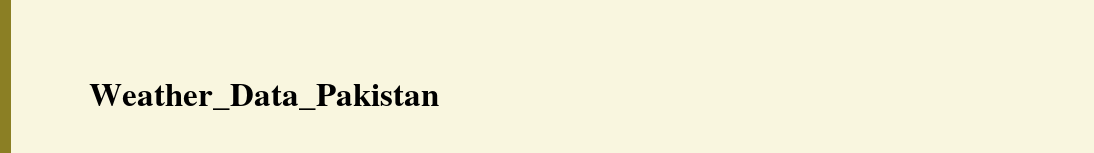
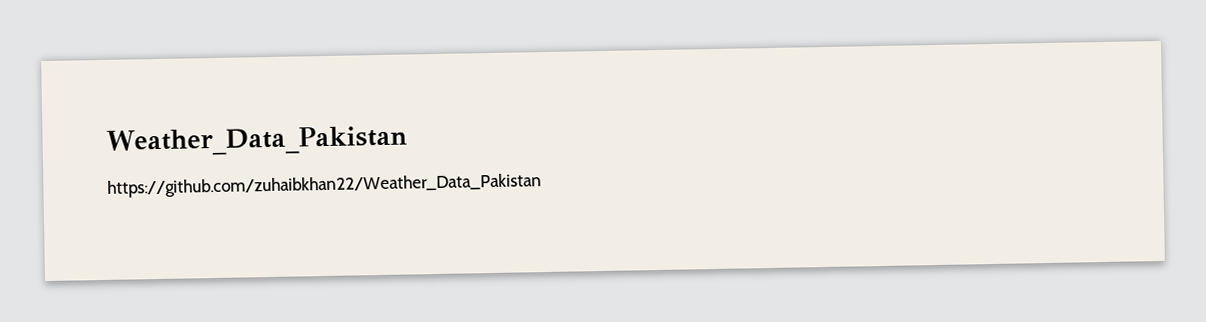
+ https://github.com/zuhaibkhan22/Weather_Data_Pakistan

